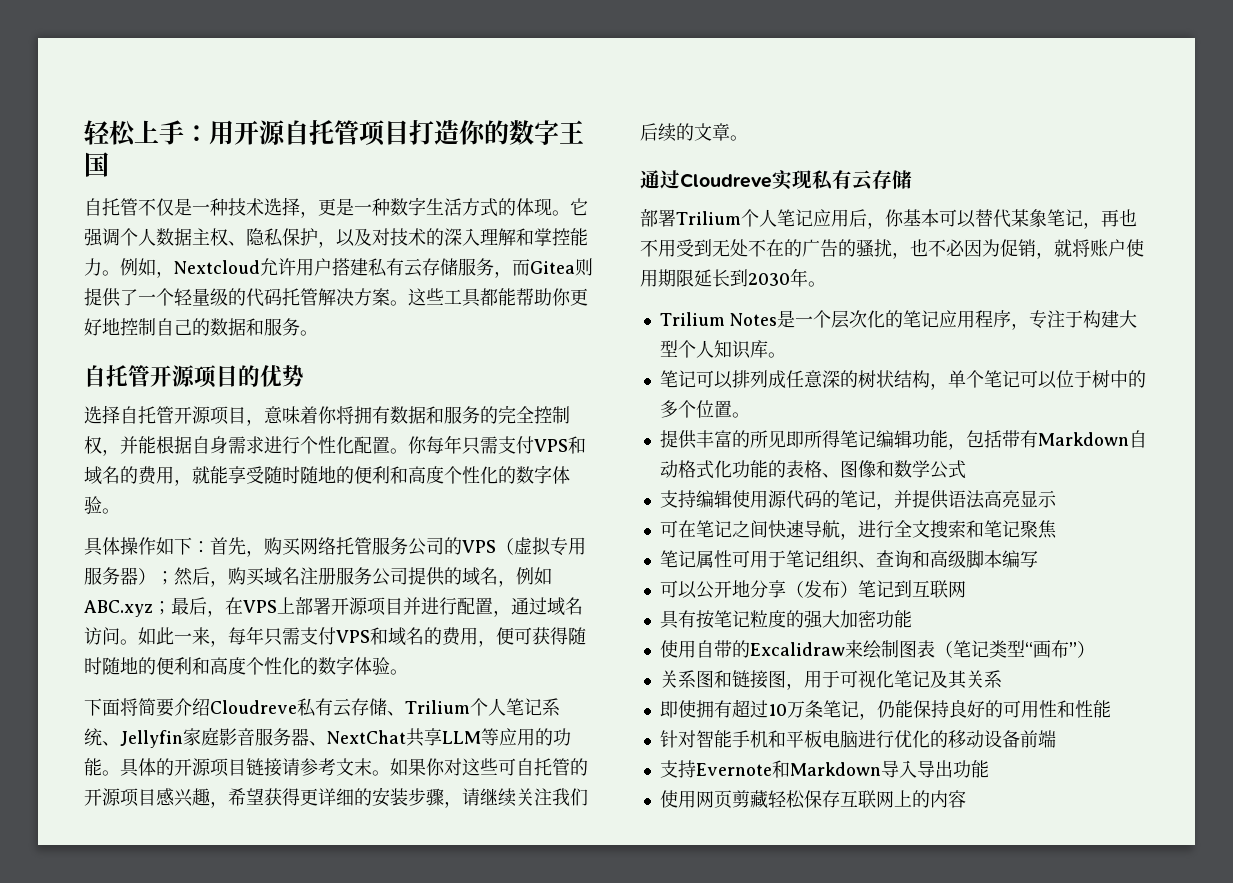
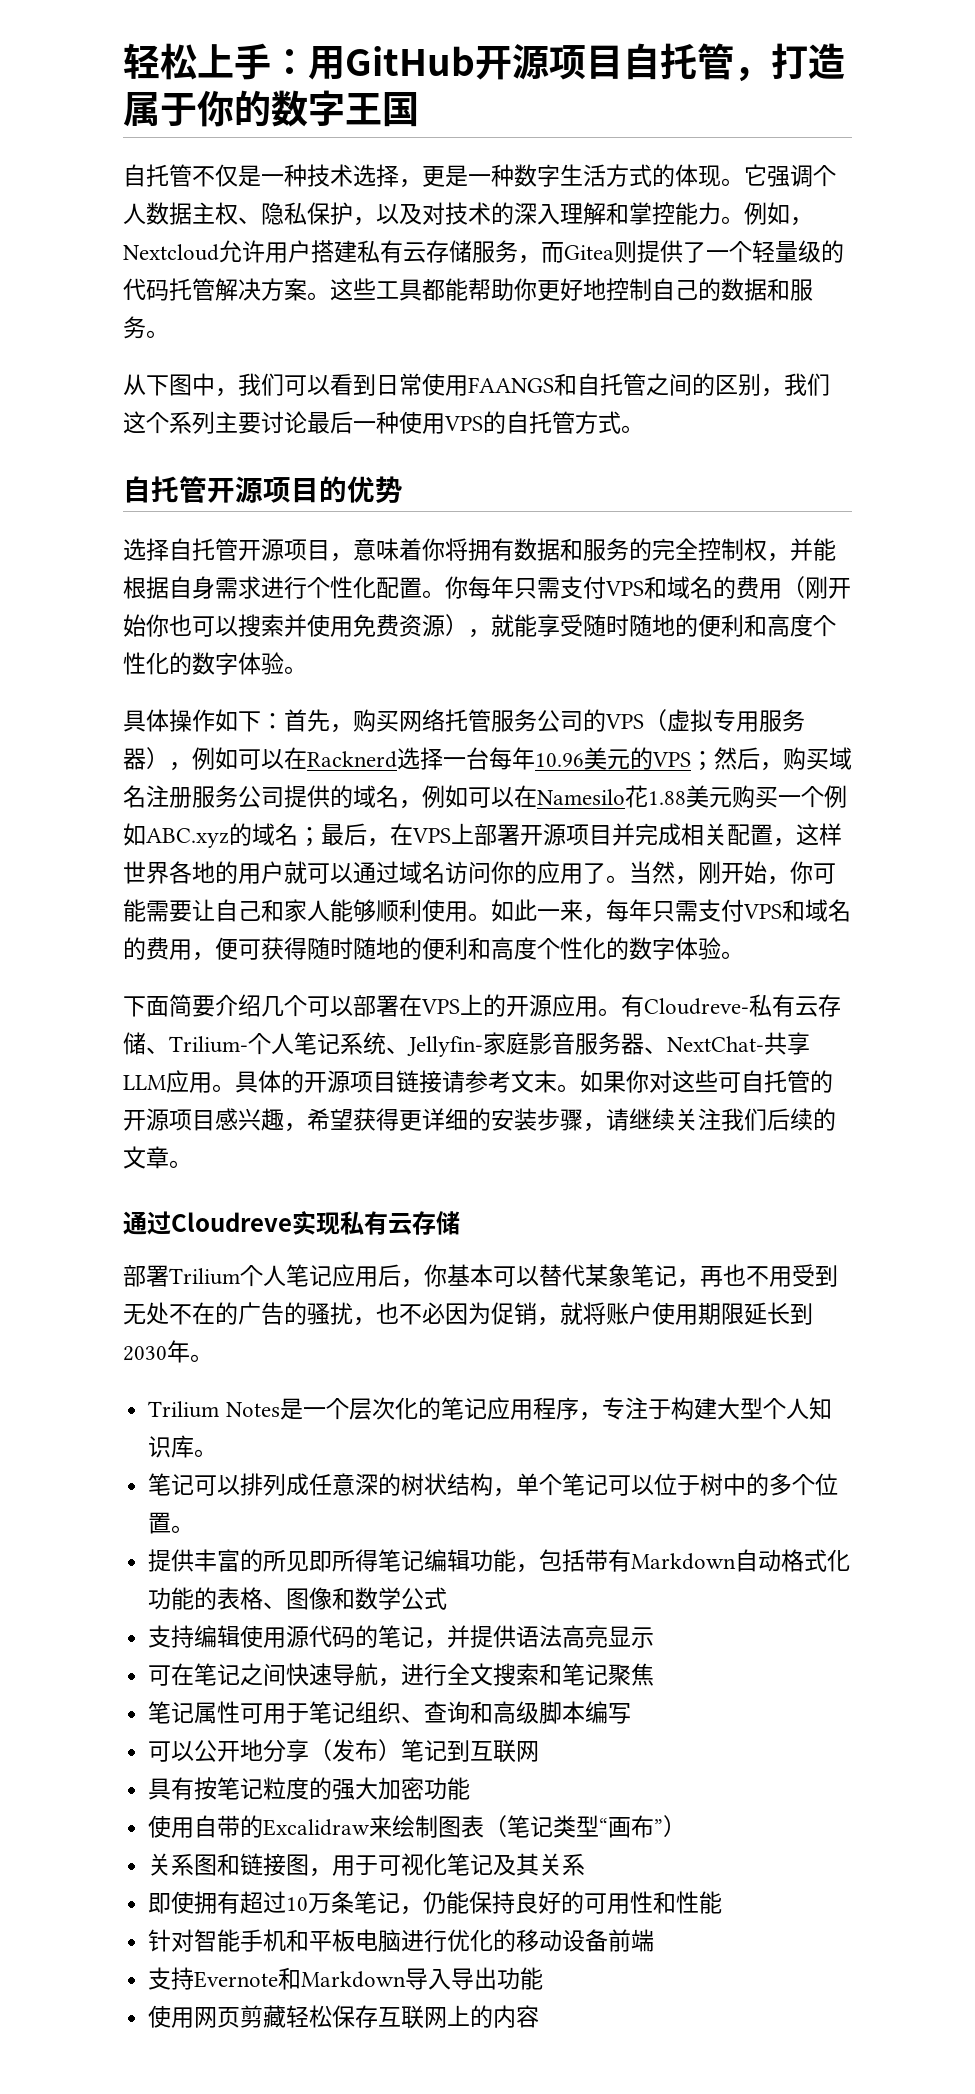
- 轻松上手：用开源自托管项目打造你的数字王国
+ 轻松上手：用GitHub开源项目自托管，打造属于你的数字王国
+ 从下图中，我们可以看到日常使用FAANGS和自托管之间的区别，我们这个系列主要讨论最后一种使用VPS的自托管方式。
- 你每年只需支付VPS和域名的费用，就能享受随时随地的便利和高度个性化的数字体验。
+ 你每年只需支付VPS和域名的费用（刚开始你也可以搜索并使用免费资源），就能享受随时随地的便利和高度个性化的数字体验。
- 具体操作如下：首先，购买网络托管服务公司的VPS（虚拟专用服务器）；然后，购买域名注册服务公司提供的域名，例如ABC.xyz；最后，在VPS上部署开源项目并进行配置，通过域名访问。
+ 具体操作如下：首先，购买网络托管服务公司的VPS（虚拟专用服务器），例如可以在Racknerd选择一台每年10.96美元的VPS；然后，购买域名注册服务公司提供的域名，例如可以在Namesilo花1.88美元购买一个例如ABC.xyz的域名；最后，在VPS上部署开源项目并完成相关配置，这样世界各地的用户就可以通过域名访问你的应用了。当然，刚开始，你可能需要让自己和家人能够顺利使用。
- 下面将简要介绍Cloudreve私有云存储、Trilium个人笔记系统、Jellyfin家庭影音服务器、NextChat共享LLM等应用的功能。
+ 下面简要介绍几个可以部署在VPS上的开源应用。有Cloudreve-私有云存储、Trilium-个人笔记系统、Jellyfin-家庭影音服务器、NextChat-共享LLM应用。

